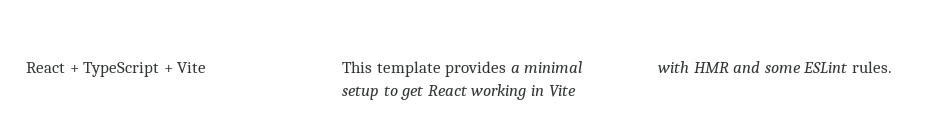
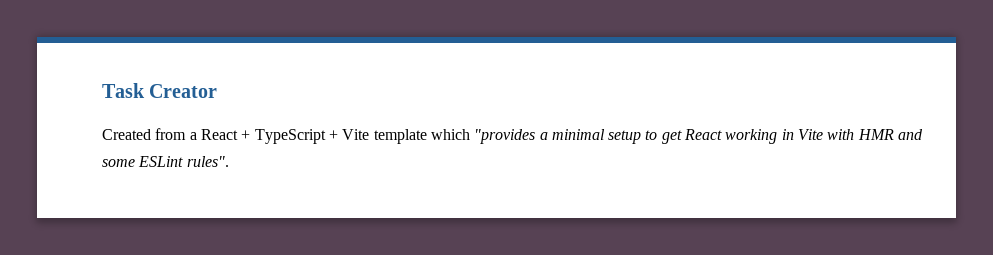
- React + TypeScript + Vite
- This template provides a minimal setup to get React working in Vite with HMR and some ESLint rules.
+ Task Creator
+ Created from a React + TypeScript + Vite template which "provides a minimal setup to get React working in Vite with HMR and some ESLint rules".

